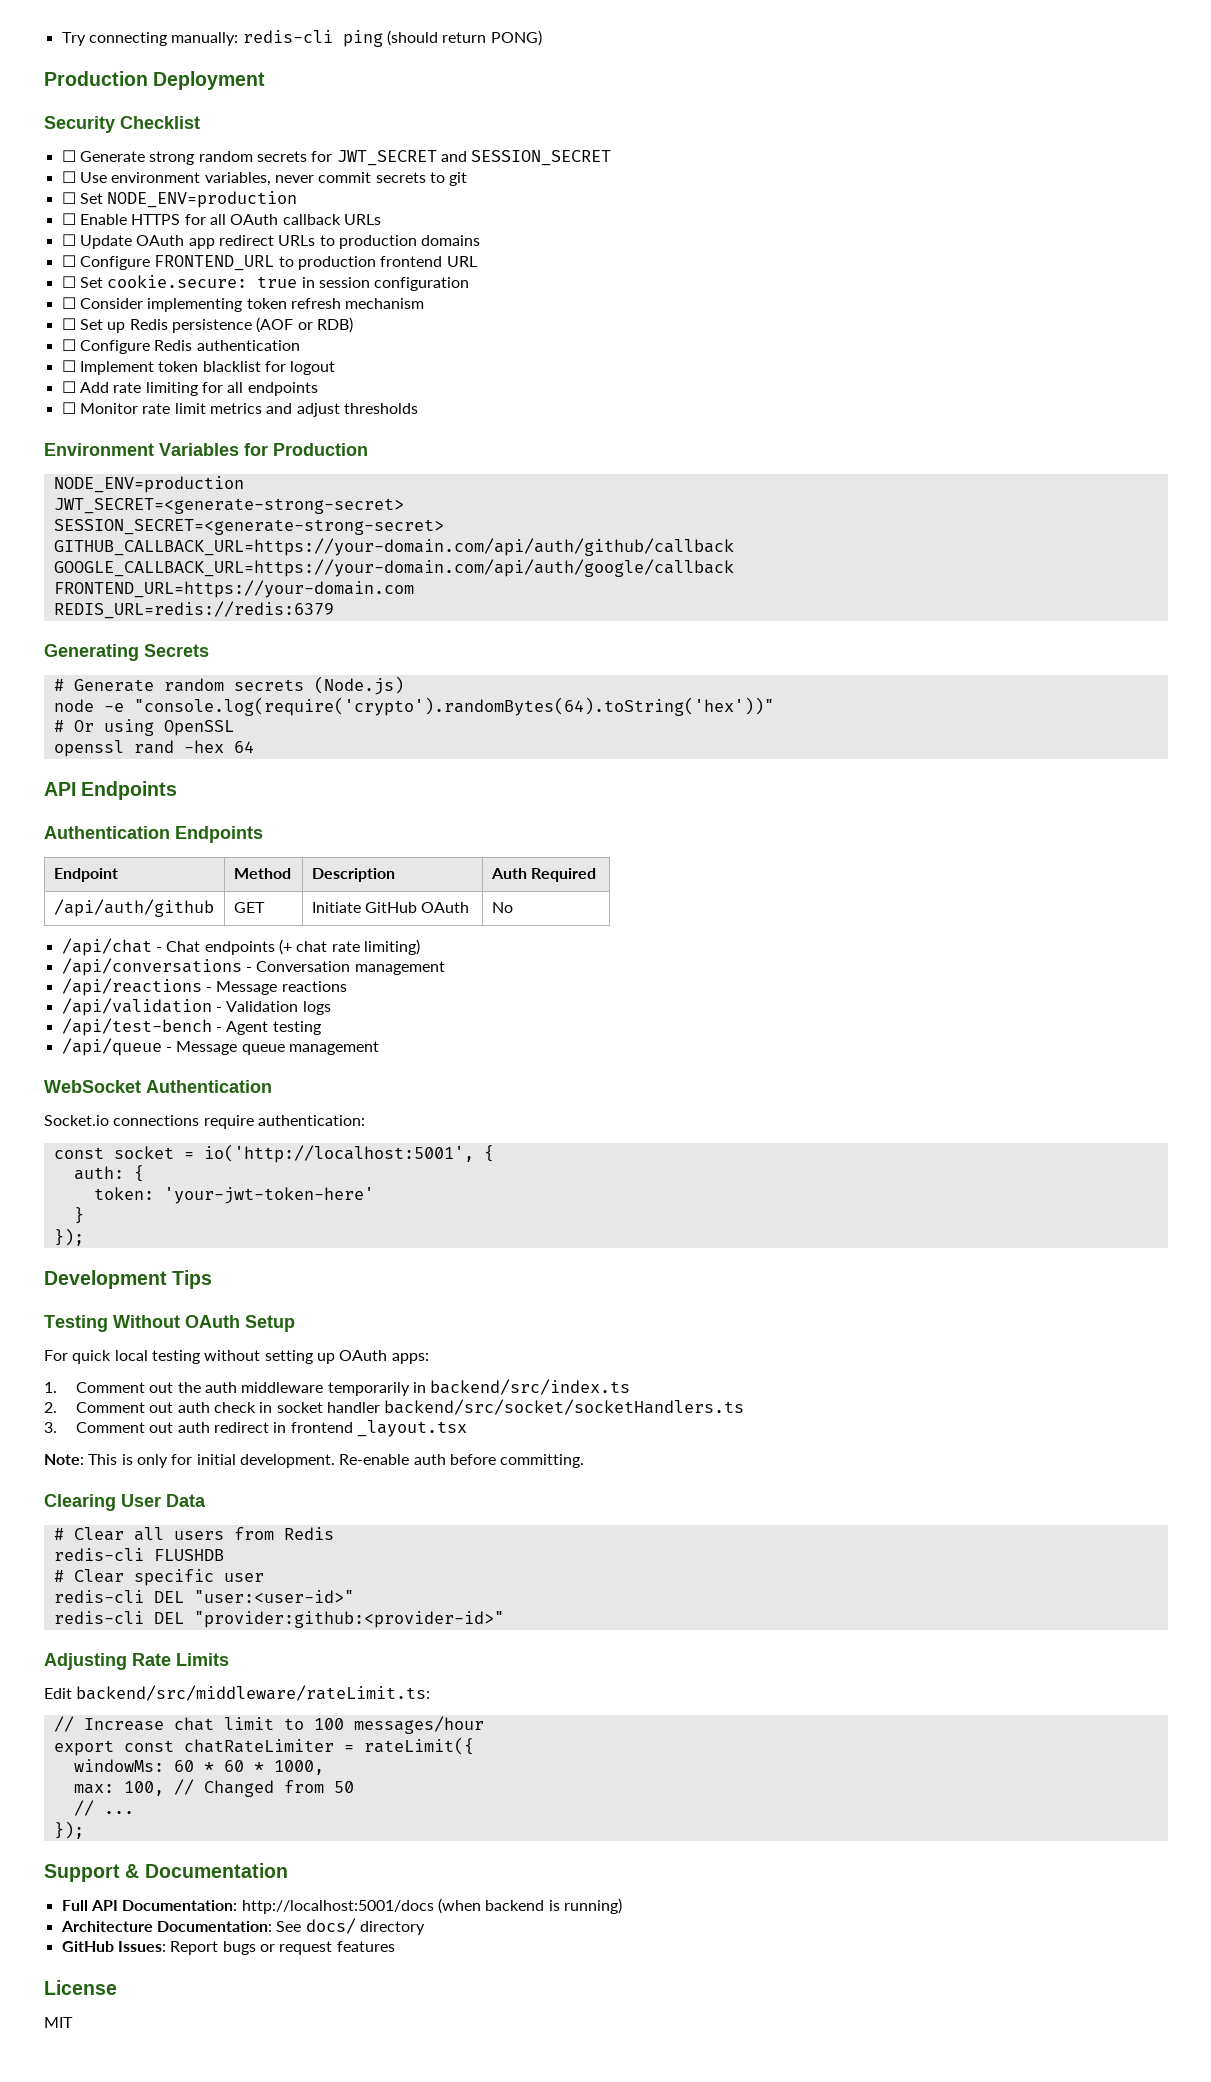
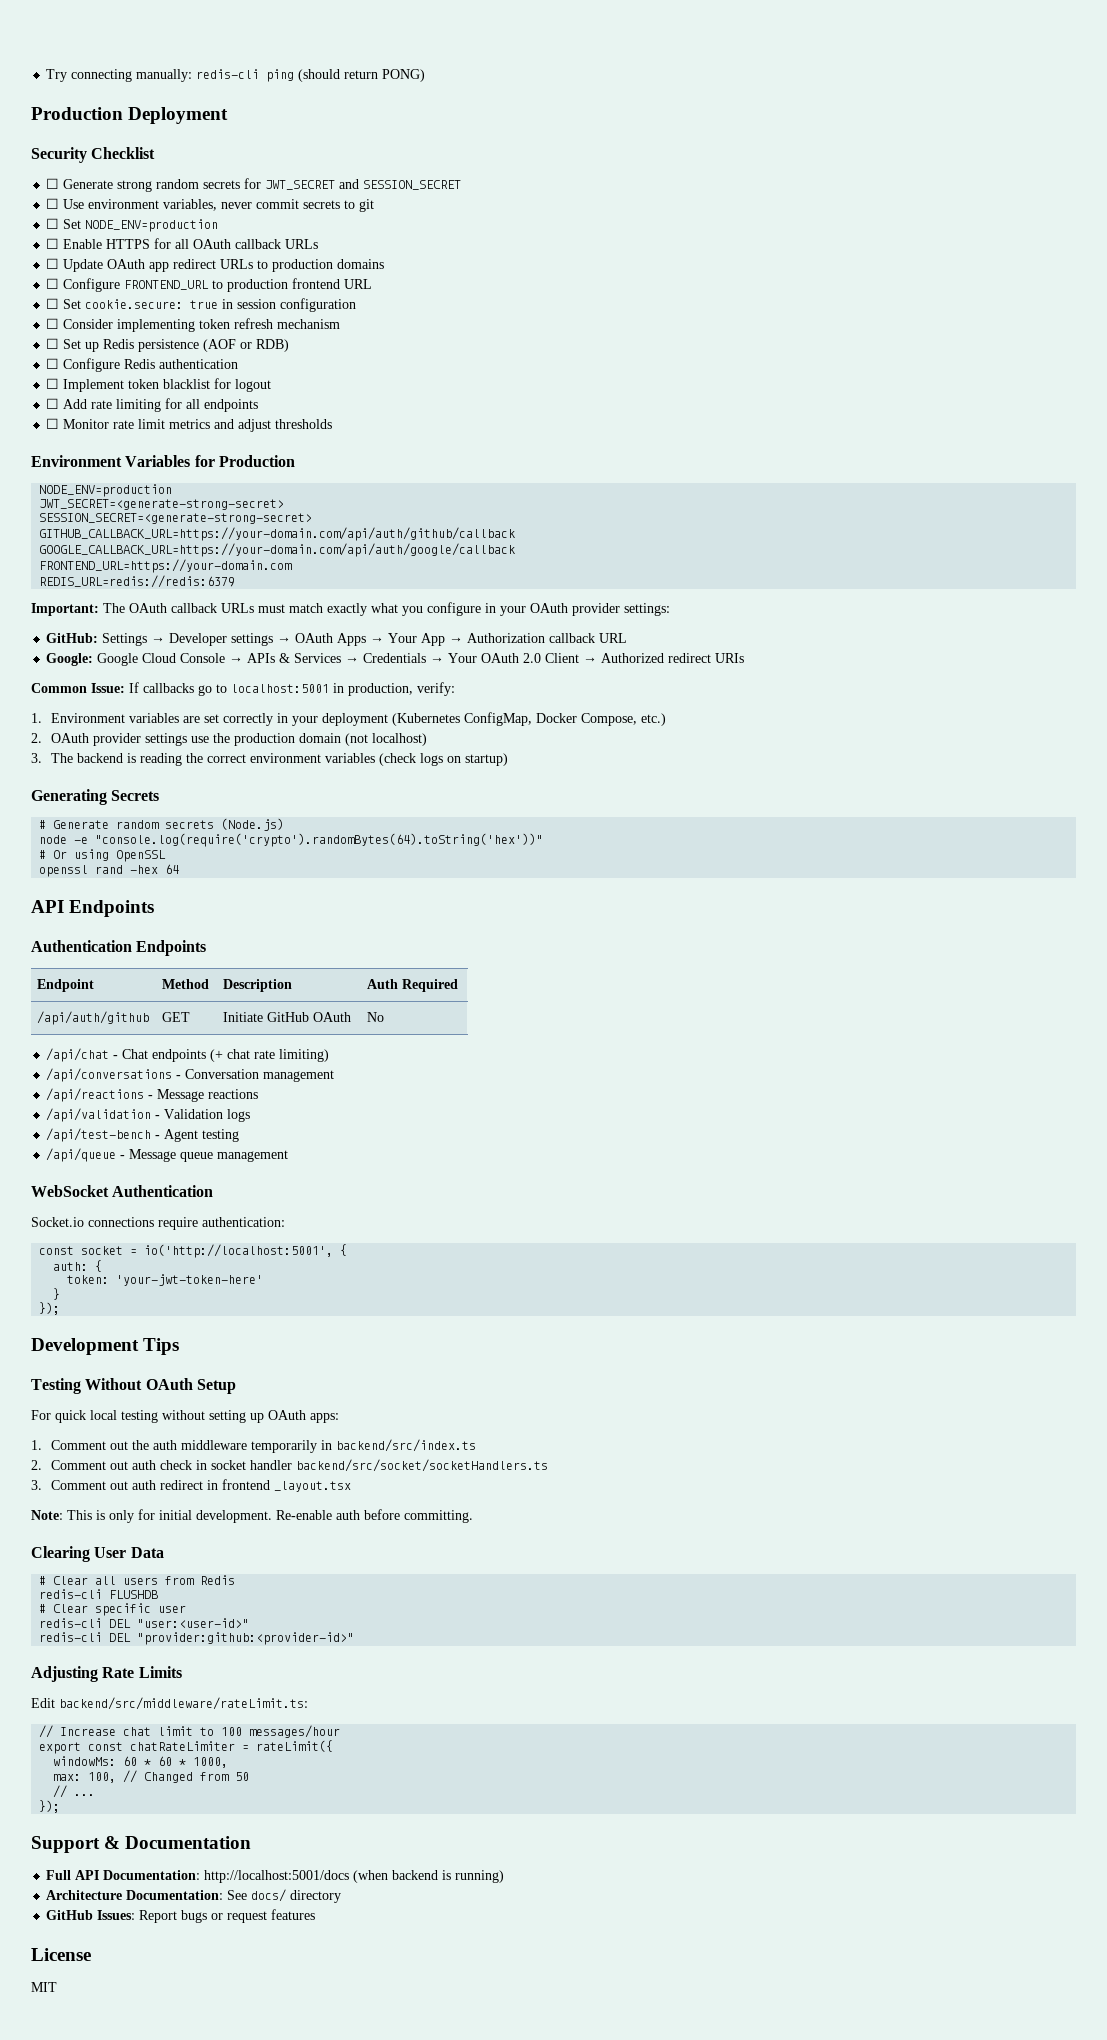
+ Important: The OAuth callback URLs must match exactly what you configure in your OAuth provider settings:
+ GitHub: Settings → Developer settings → OAuth Apps → Your App → Authorization callback URL
+ Google: Google Cloud Console → APIs & Services → Credentials → Your OAuth 2.0 Client → Authorized redirect URIs
+ Common Issue: If callbacks go to localhost:5001 in production, verify:
+ 1. Environment variables are set correctly in your deployment (Kubernetes ConfigMap, Docker Compose, etc.)
+ 2. OAuth provider settings use the production domain (not localhost)
+ 3. The backend is reading the correct environment variables (check logs on startup)

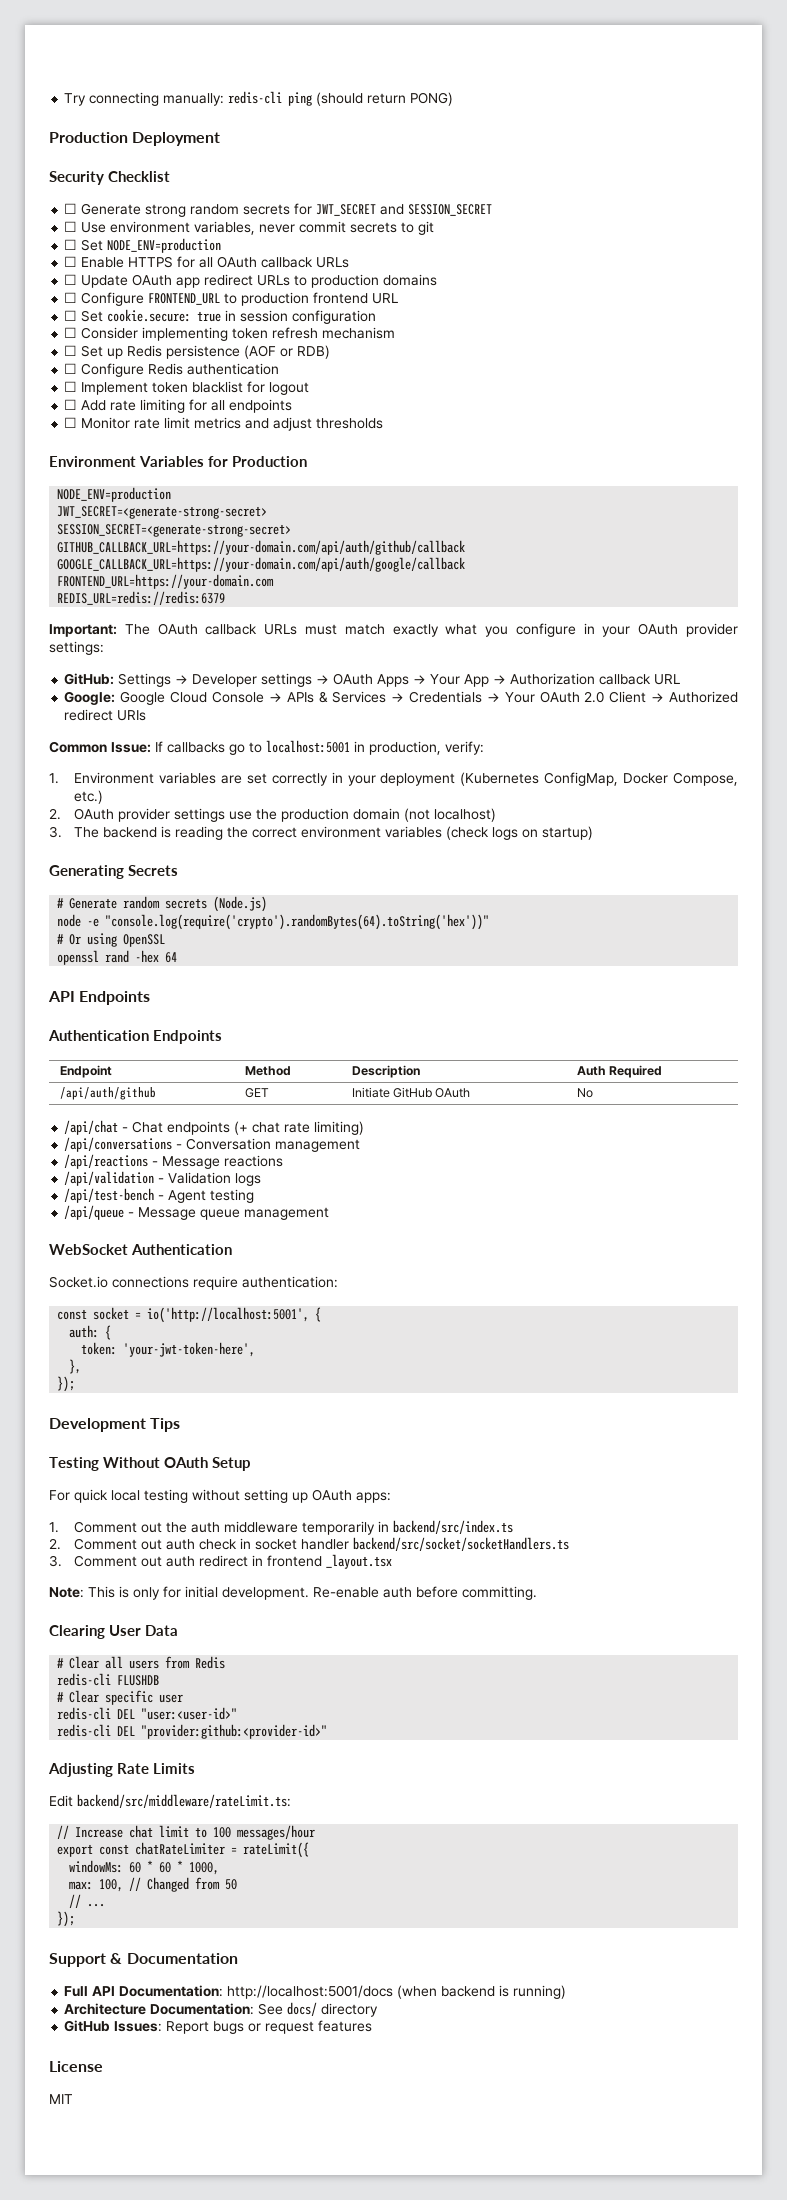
- token: 'your-jwt-token-here'
- }
+ token: 'your-jwt-token-here',
+ },

